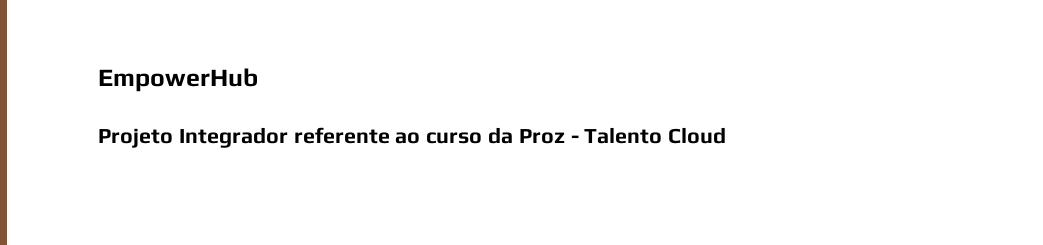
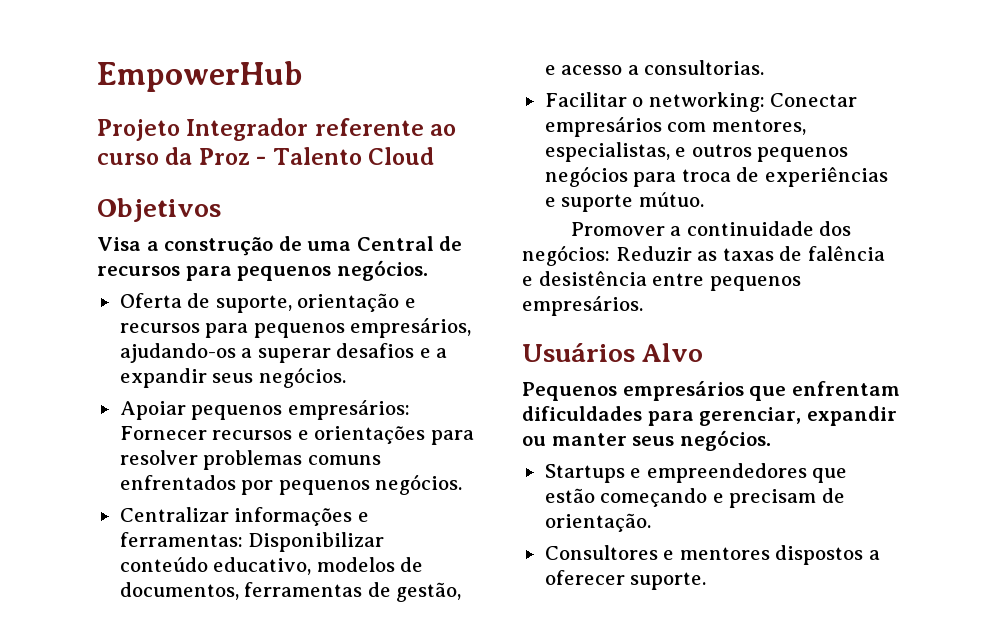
+ Objetivos
+ Visa a construção de uma Central de recursos para pequenos negócios.
+ Oferta de suporte, orientação e recursos para pequenos empresários, ajudando-os a superar desafios e a expandir seus negócios.
+ Apoiar pequenos empresários: Fornecer recursos e orientações para resolver problemas comuns enfrentados por pequenos negócios.
+ Centralizar informações e ferramentas: Disponibilizar conteúdo educativo, modelos de documentos, ferramentas de gestão, e acesso a consultorias.
+ Facilitar o networking: Conectar empresários com mentores, especialistas, e outros pequenos negócios para troca de experiências e suporte mútuo.
+ Promover a continuidade dos negócios: Reduzir as taxas de falência e desistência entre pequenos empresários.
+ Usuários Alvo
+ Pequenos empresários que enfrentam dificuldades para gerenciar, expandir ou manter seus negócios.
+ Startups e empreendedores que estão começando e precisam de orientação.
+ Consultores e mentores dispostos a oferecer suporte.

